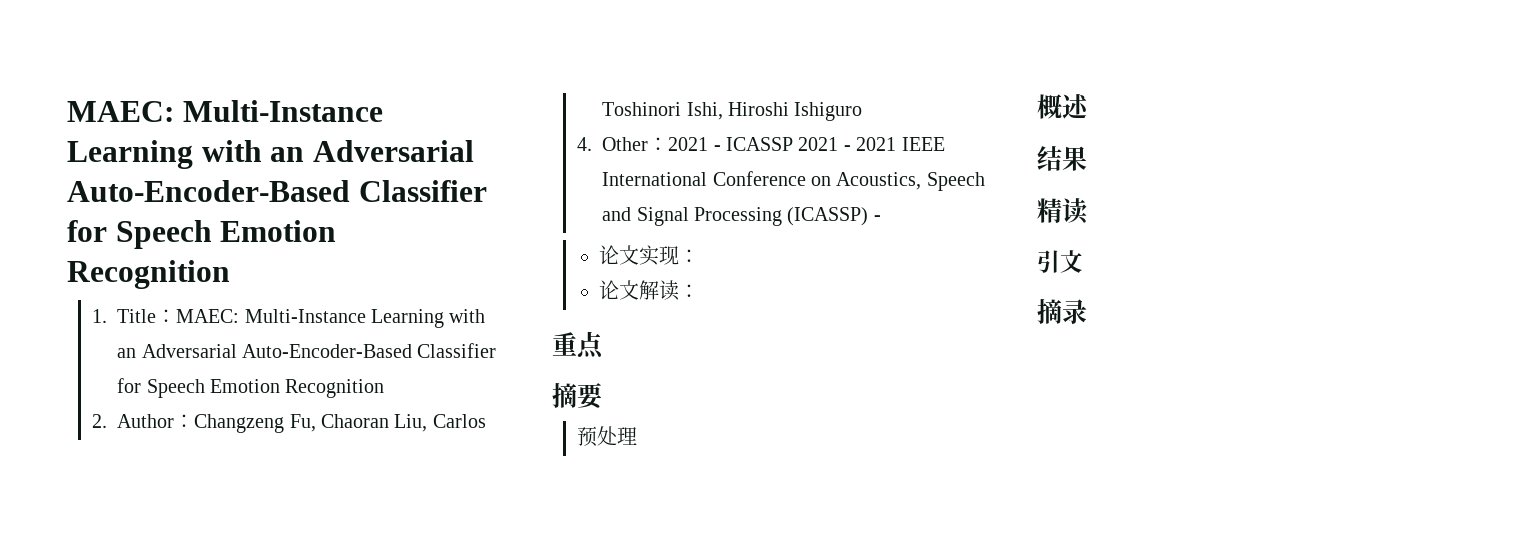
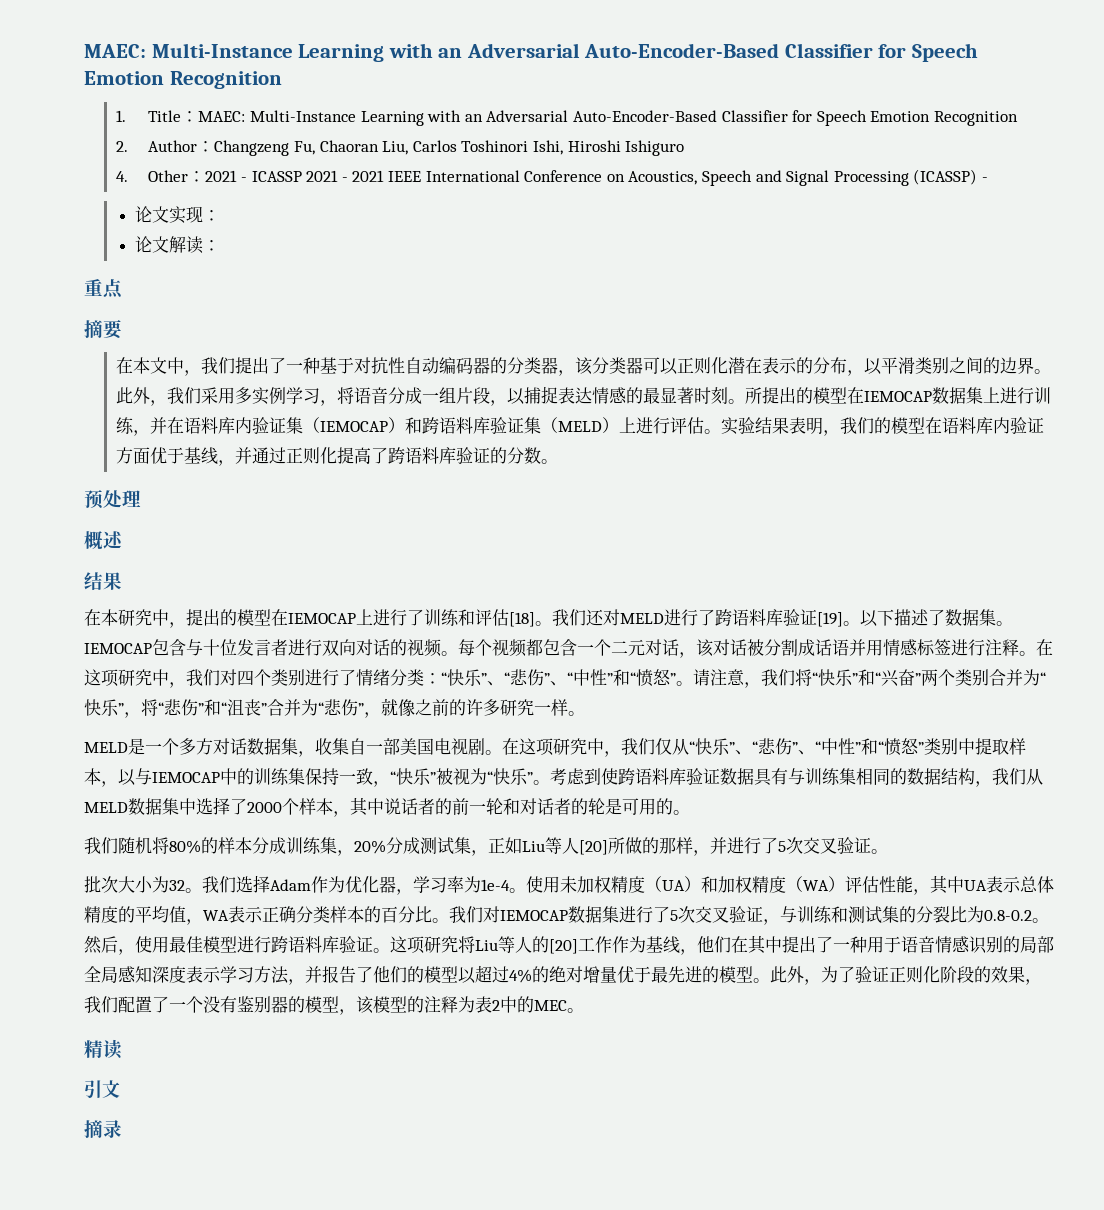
+ 在本文中，我们提出了一种基于对抗性自动编码器的分类器，该分类器可以正则化潜在表示的分布，以平滑类别之间的边界。此外，我们采用多实例学习，将语音分成一组片段，以捕捉表达情感的最显著时刻。所提出的模型在IEMOCAP数据集上进行训练，并在语料库内验证集（IEMOCAP）和跨语料库验证集（MELD）上进行评估。实验结果表明，我们的模型在语料库内验证方面优于基线，并通过正则化提高了跨语料库验证的分数。
  预处理
  概述
  结果
+ 在本研究中，提出的模型在IEMOCAP上进行了训练和评估[18]。我们还对MELD进行了跨语料库验证[19]。以下描述了数据集。IEMOCAP包含与十位发言者进行双向对话的视频。每个视频都包含一个二元对话，该对话被分割成话语并用情感标签进行注释。在这项研究中，我们对四个类别进行了情绪分类：“快乐”、“悲伤”、“中性”和“愤怒”。请注意，我们将“快乐”和“兴奋”两个类别合并为“快乐”，将“悲伤”和“沮丧”合并为“悲伤”，就像之前的许多研究一样。
+ MELD是一个多方对话数据集，收集自一部美国电视剧。在这项研究中，我们仅从“快乐”、“悲伤”、“中性”和“愤怒”类别中提取样本，以与IEMOCAP中的训练集保持一致，“快乐”被视为“快乐”。考虑到使跨语料库验证数据具有与训练集相同的数据结构，我们从MELD数据集中选择了2000个样本，其中说话者的前一轮和对话者的轮是可用的。
+ 我们随机将80%的样本分成训练集，20%分成测试集，正如Liu等人[20]所做的那样，并进行了5次交叉验证。
+ 批次大小为32。我们选择Adam作为优化器，学习率为1e-4。使用未加权精度（UA）和加权精度（WA）评估性能，其中UA表示总体精度的平均值，WA表示正确分类样本的百分比。我们对IEMOCAP数据集进行了5次交叉验证，与训练和测试集的分裂比为0.8-0.2。然后，使用最佳模型进行跨语料库验证。这项研究将Liu等人的[20]工作作为基线，他们在其中提出了一种用于语音情感识别的局部全局感知深度表示学习方法，并报告了他们的模型以超过4%的绝对增量优于最先进的模型。此外，为了验证正则化阶段的效果，我们配置了一个没有鉴别器的模型，该模型的注释为表2中的MEC。

